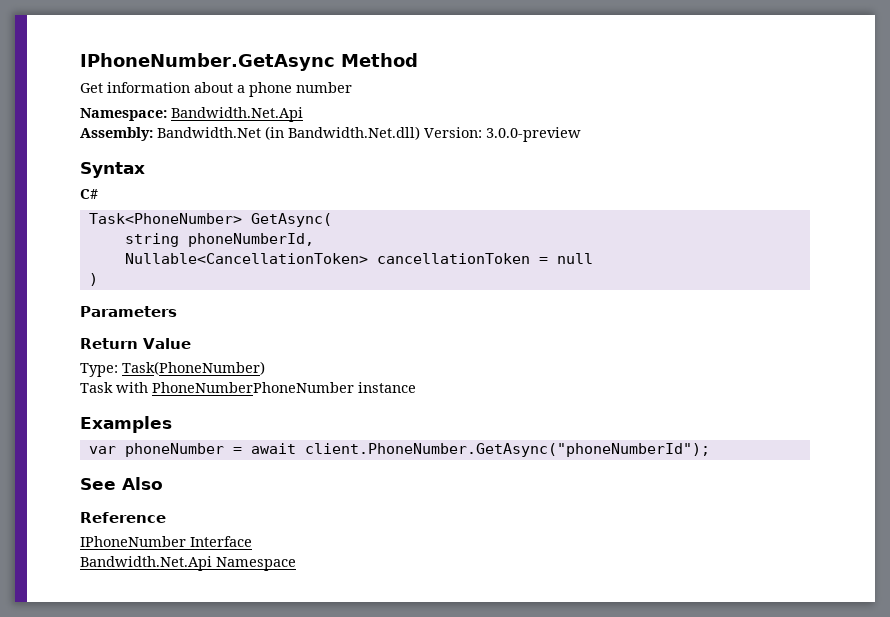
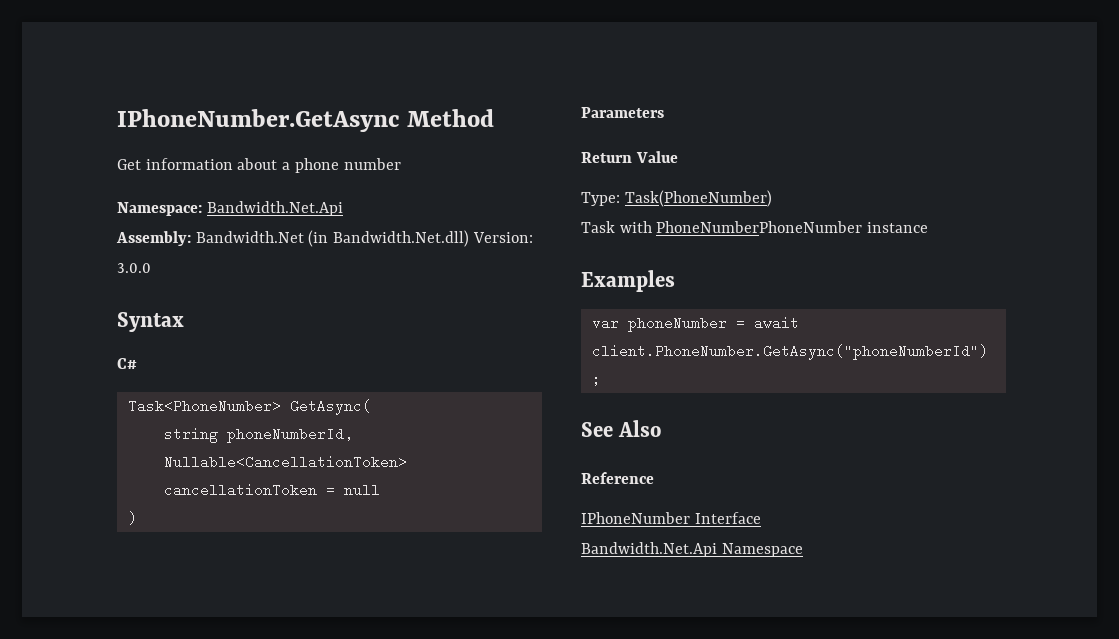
- Assembly: Bandwidth.Net (in Bandwidth.Net.dll) Version: 3.0.0-preview
+ Assembly: Bandwidth.Net (in Bandwidth.Net.dll) Version: 3.0.0

